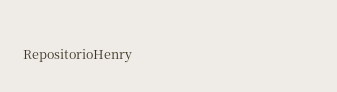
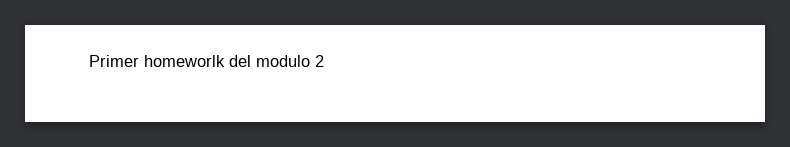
- RepositorioHenry
+ Primer homeworlk del modulo 2

